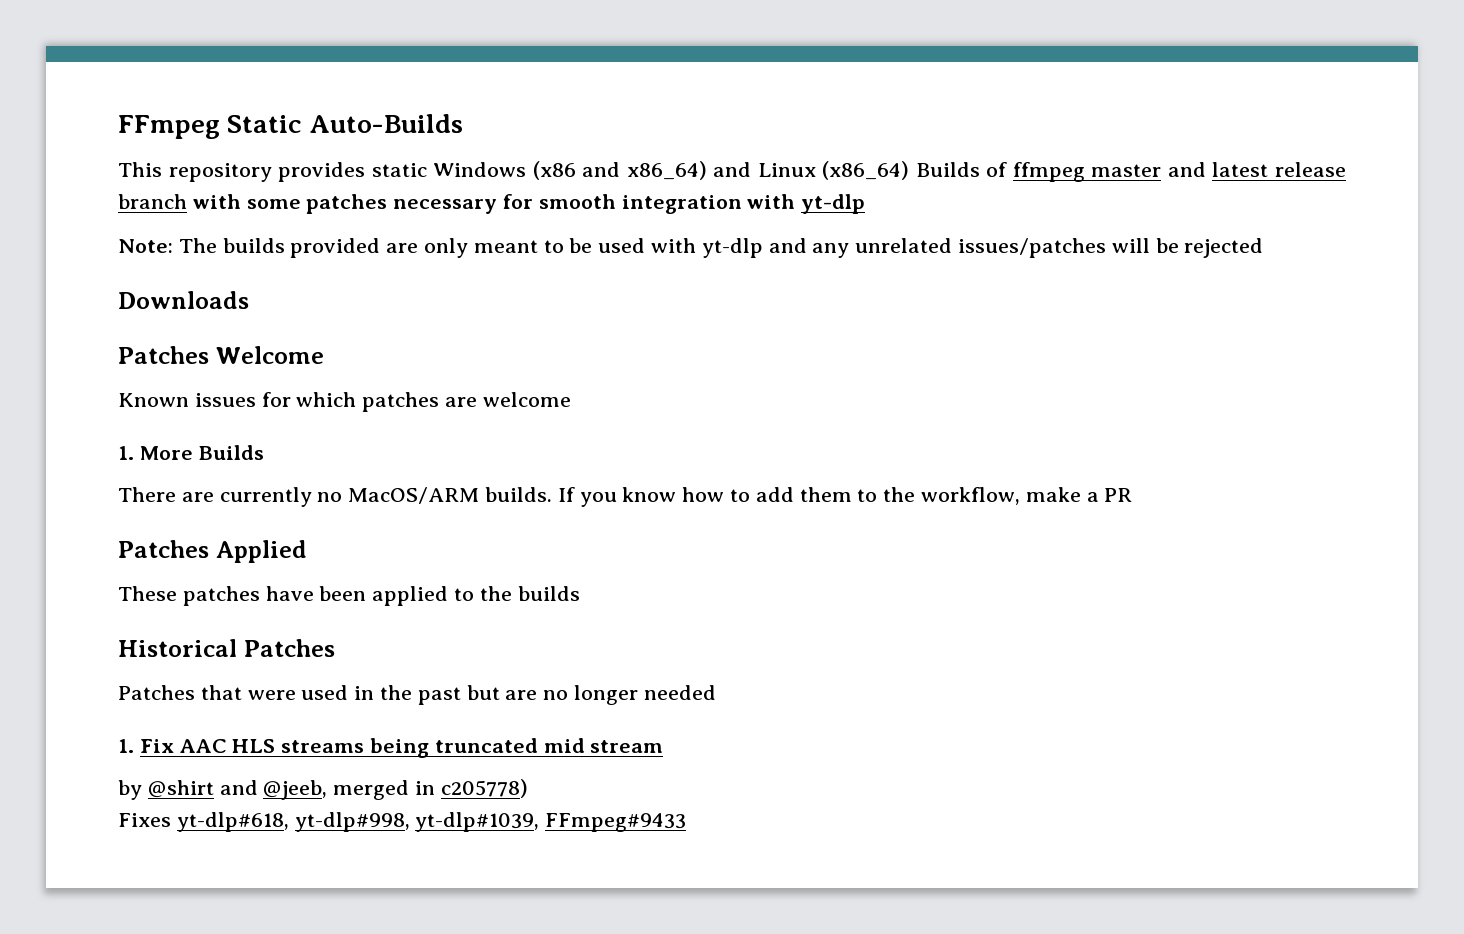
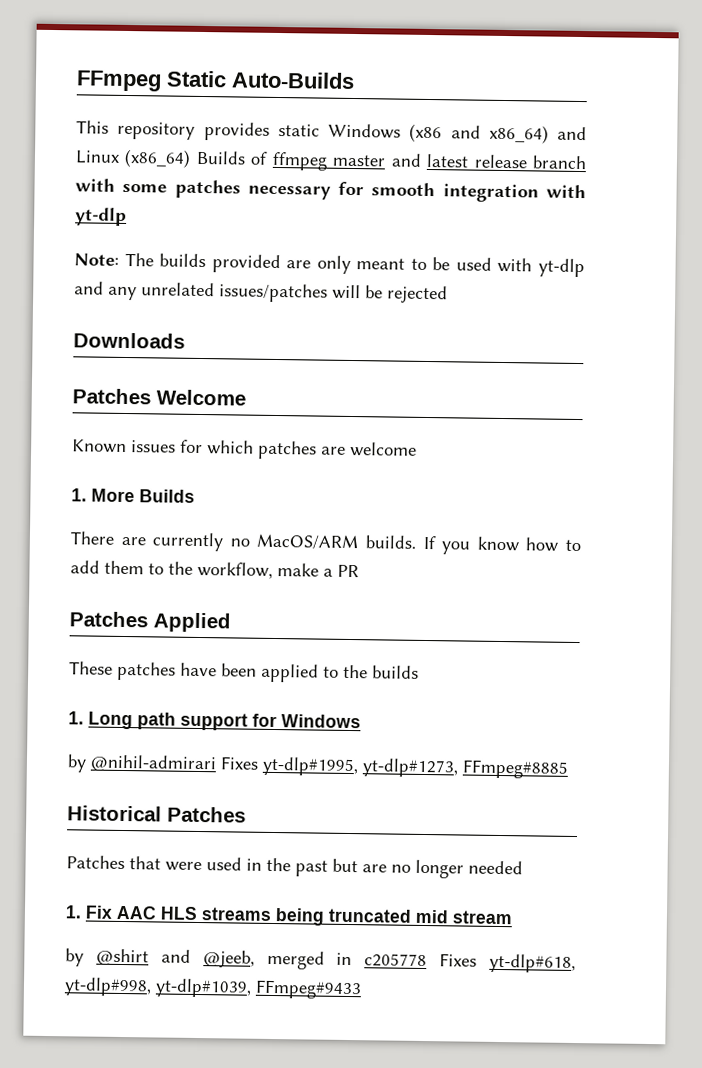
+ 1. Long path support for Windows
+ by @nihil-admirari Fixes yt-dlp#1995, yt-dlp#1273, FFmpeg#8885
- by @shirt and @jeeb, merged in c205778)
- Fixes yt-dlp#618, yt-dlp#998, yt-dlp#1039, FFmpeg#9433
+ by @shirt and @jeeb, merged in c205778 Fixes yt-dlp#618, yt-dlp#998, yt-dlp#1039, FFmpeg#9433

